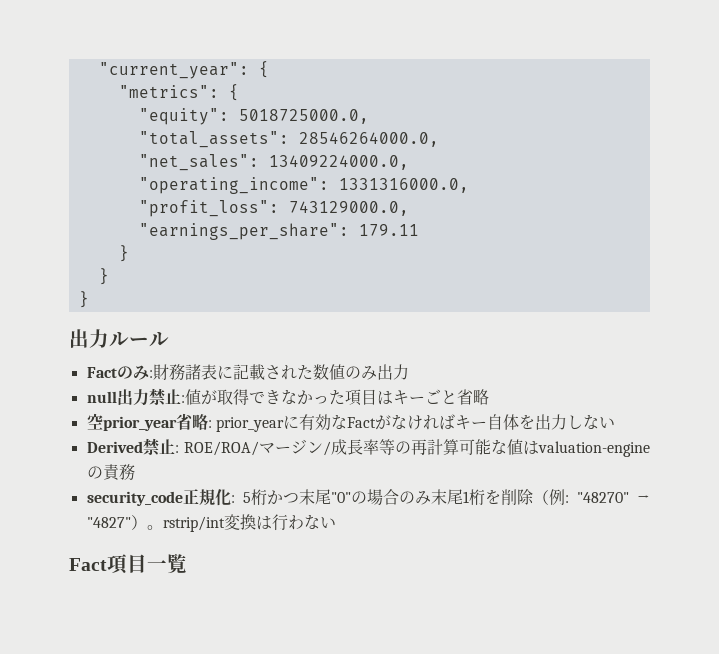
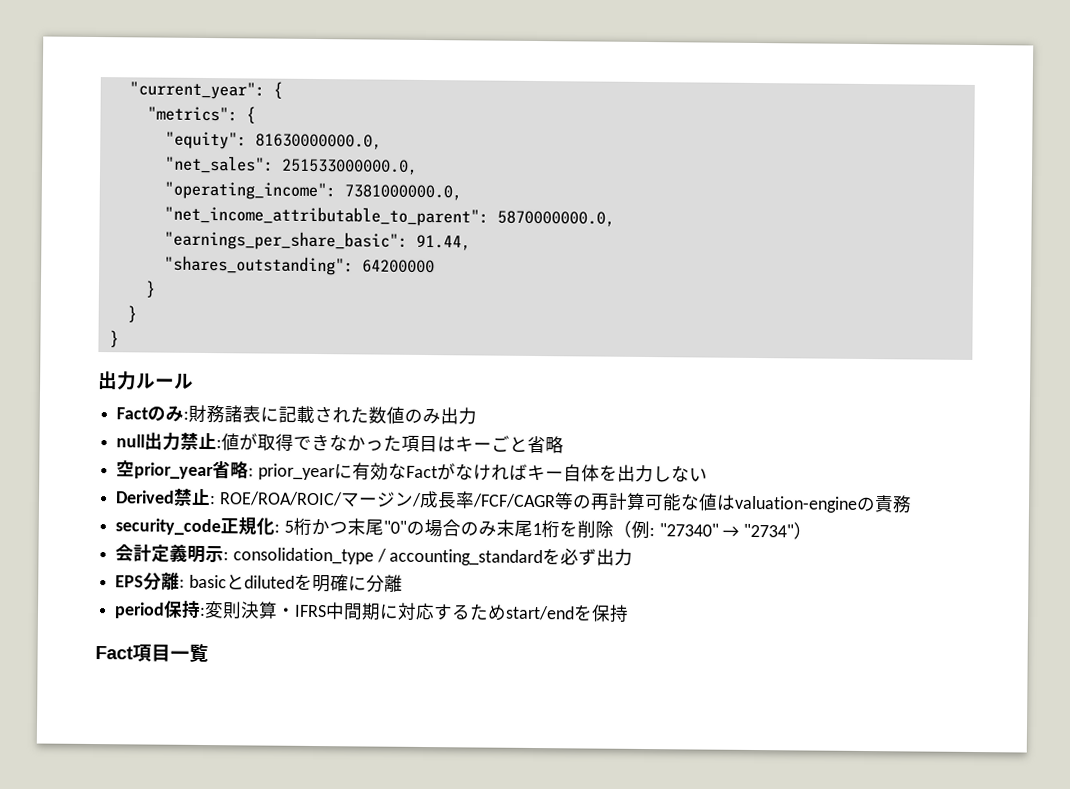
- "equity": 5018725000.0,
- "total_assets": 28546264000.0,
+ "equity": 81630000000.0,
- "net_sales": 13409224000.0,
+ "net_sales": 251533000000.0,
- "operating_income": 1331316000.0,
- "profit_loss": 743129000.0,
- "earnings_per_share": 179.11
+ "operating_income": 7381000000.0,
+ "net_income_attributable_to_parent": 5870000000.0,
+ "earnings_per_share_basic": 91.44,
+ "shares_outstanding": 64200000
- Derived禁止: ROE/ROA/マージン/成長率等の再計算可能な値はvaluation-engineの責務
+ Derived禁止: ROE/ROA/ROIC/マージン/成長率/FCF/CAGR等の再計算可能な値はvaluation-engineの責務
- security_code正規化: 5桁かつ末尾"0"の場合のみ末尾1桁を削除（例: "48270" → "4827"）。rstrip/int変換は行わない
+ security_code正規化: 5桁かつ末尾"0"の場合のみ末尾1桁を削除（例: "27340" → "2734"）
+ 会計定義明示: consolidation_type / accounting_standardを必ず出力
+ EPS分離: basicとdilutedを明確に分離
+ period保持:変則決算・IFRS中間期に対応するためstart/endを保持

